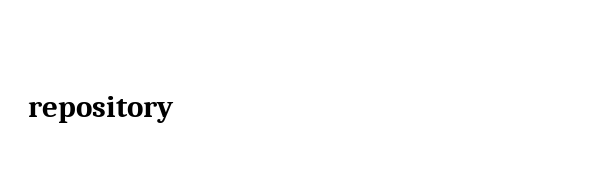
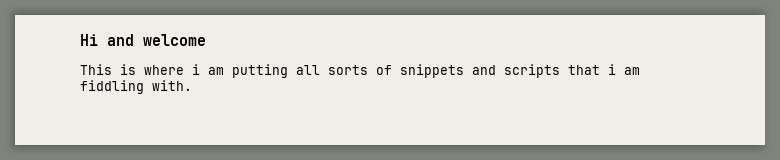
- repository
+ Hi and welcome
+ This is where i am putting all sorts of snippets and scripts that i am fiddling with.

